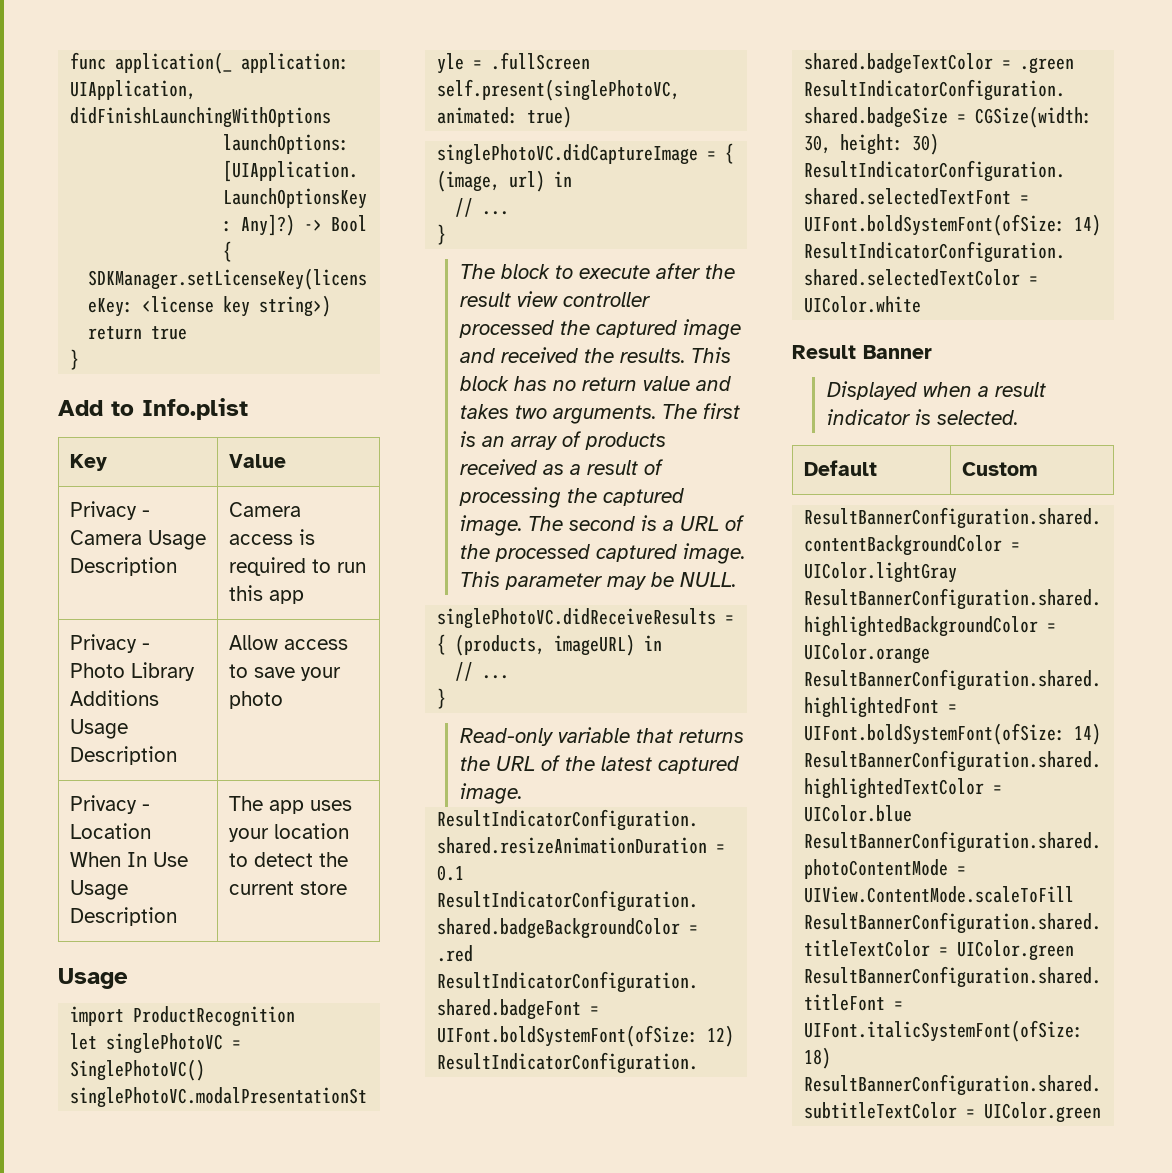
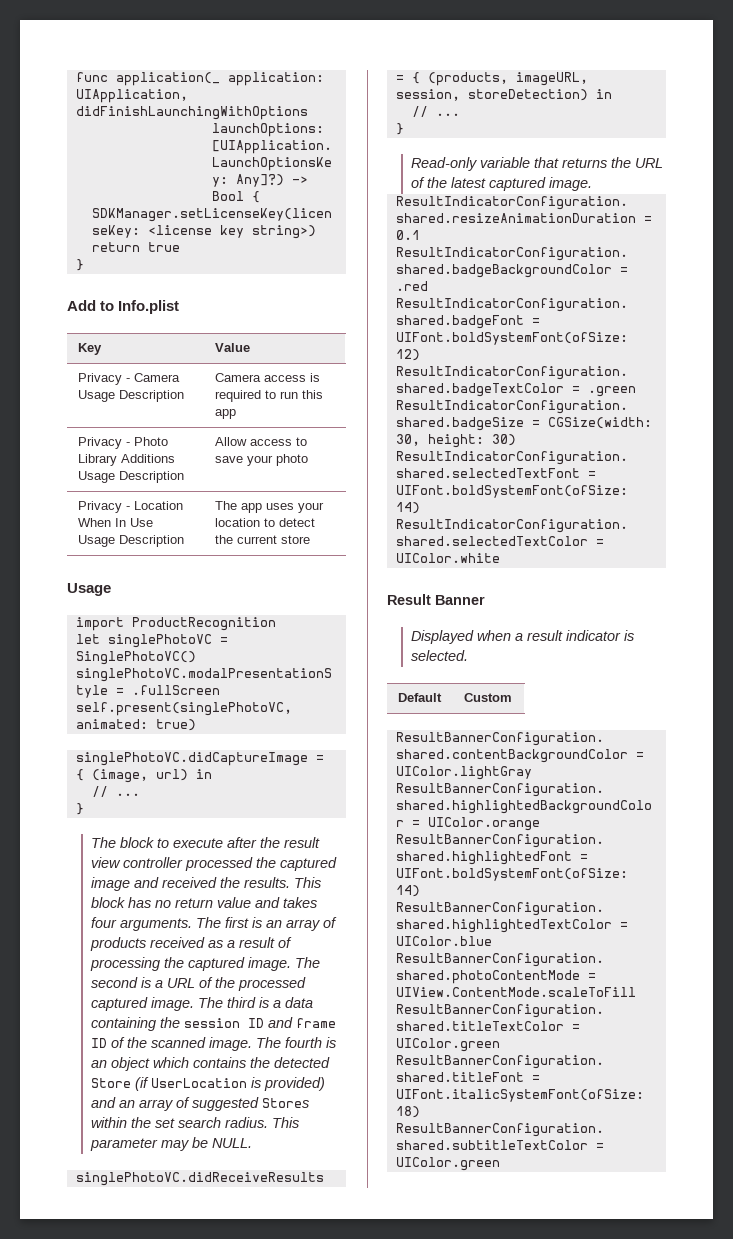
- This block has no return value and takes two arguments.
+ This block has no return value and takes four arguments.
+ The third is a data containing the session ID and frame ID of the scanned image. The fourth is an object which contains the detected Store (if UserLocation is provided) and an array of suggested Stores within the set search radius.
- singlePhotoVC.didReceiveResults = { (products, imageURL) in
+ singlePhotoVC.didReceiveResults = { (products, imageURL, session, storeDetection) in

